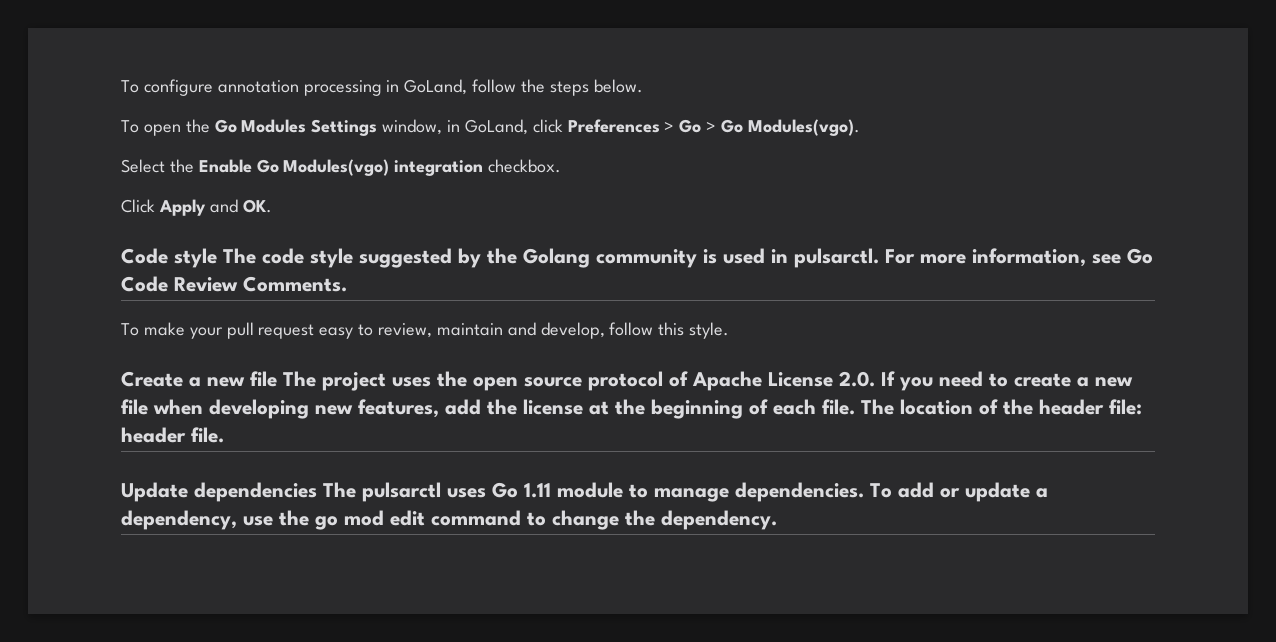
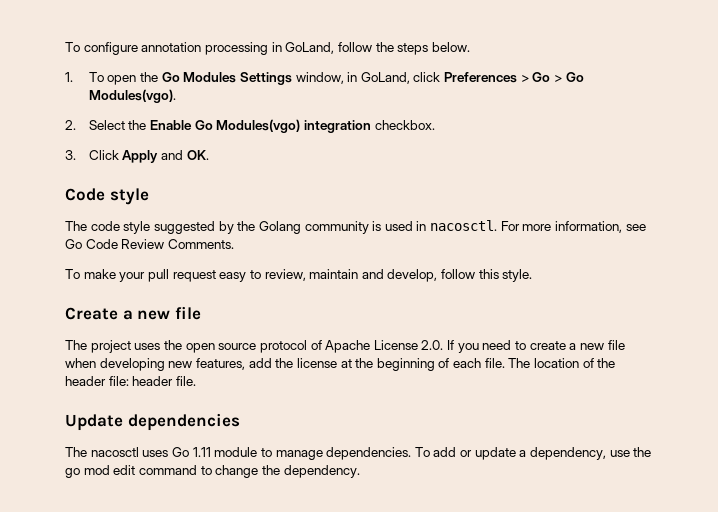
- To open the Go Modules Settings window, in GoLand, click Preferences > Go > Go Modules(vgo).
+ 1. To open the Go Modules Settings window, in GoLand, click Preferences > Go > Go Modules(vgo).
- Select the Enable Go Modules(vgo) integration checkbox.
+ 2. Select the Enable Go Modules(vgo) integration checkbox.
- Click Apply and OK.
+ 3. Click Apply and OK.
- Code style The code style suggested by the Golang community is used in pulsarctl.
+ Code style
+ The code style suggested by the Golang community is used in nacosctl.
- Create a new file The project uses the open source protocol of Apache License 2.0. If you need to create a new file when developing new features, add the license at the beginning of each file.
+ Create a new file
+ The project uses the open source protocol of Apache License 2.0. If you need to create a new file when developing new features, add the license at the beginning of each file.
- Update dependencies The pulsarctl uses Go 1.11 module to manage dependencies.
+ Update dependencies
+ The nacosctl uses Go 1.11 module to manage dependencies.

